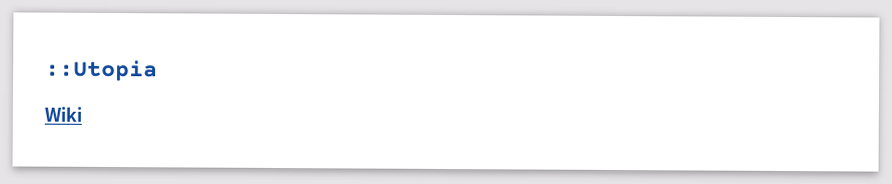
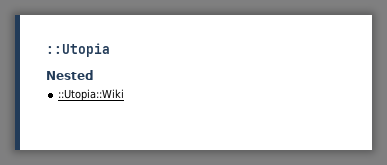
- Wiki
+ Nested
+ ::Utopia::Wiki

